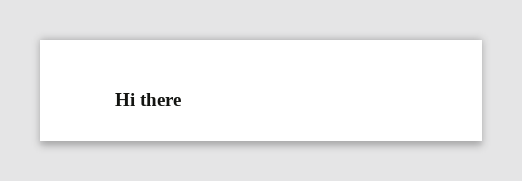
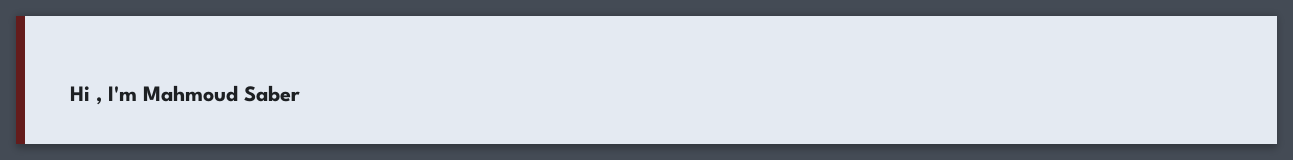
- Hi there
+ Hi , I'm Mahmoud Saber

